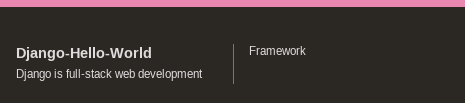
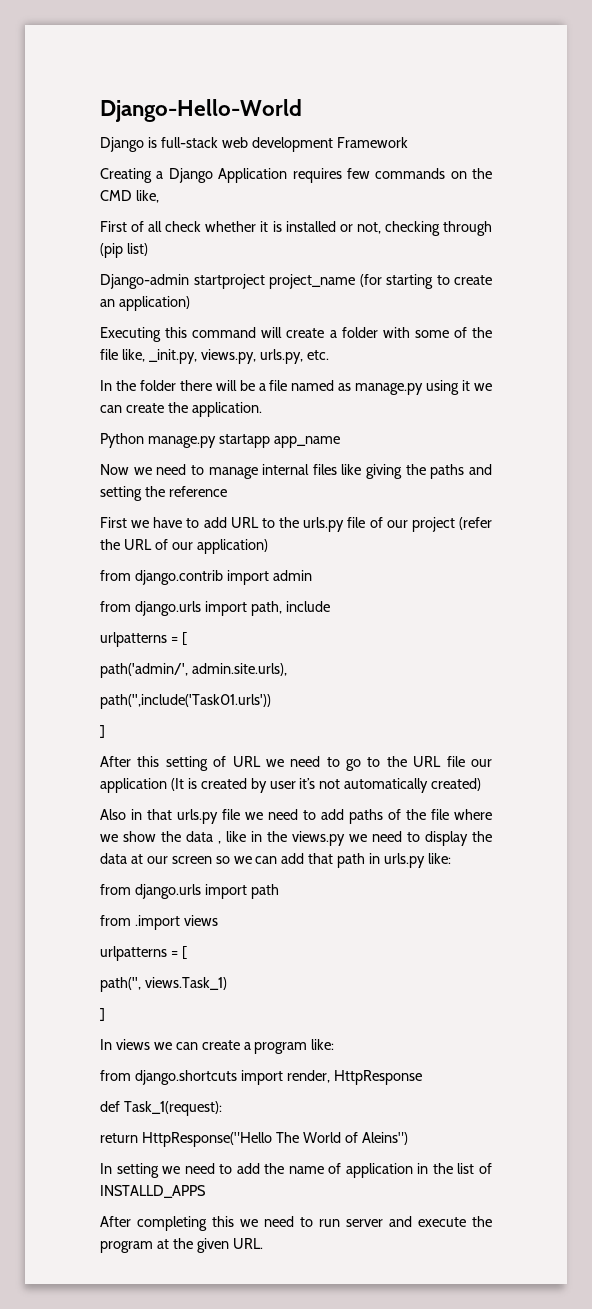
+ Creating a Django Application requires few commands on the CMD like,
+ First of all check whether it is installed or not, checking through (pip list)
+ Django-admin startproject project_name (for starting to create an application)
+ Executing this command will create a folder with some of the file like, _init.py, views.py, urls.py, etc.
+ In the folder there will be a file named as manage.py using it we can create the application.
+ Python manage.py startapp app_name
+ Now we need to manage internal files like giving the paths and setting the reference
+ First we have to add URL to the urls.py file of our project (refer the URL of our application)
+ from django.contrib import admin
+ from django.urls import path, include
+ urlpatterns = [
+ path('admin/', admin.site.urls),
+ path('',include('Task01.urls'))
+ ]
+ After this setting of URL we need to go to the URL file our application (It is created by user it’s not automatically created)
+ Also in that urls.py file we need to add paths of the file where we show the data , like in the views.py we need to display the data at our screen so we can add that path in urls.py like:
+ from django.urls import path
+ from .import views
+ urlpatterns = [
+ path('', views.Task_1)
+ ]
+ In views we can create a program like:
+ from django.shortcuts import render, HttpResponse
+ def Task_1(request):
+ return HttpResponse("Hello The World of Aleins")
+ In setting we need to add the name of application in the list of INSTALLD_APPS
+ After completing this we need to run server and execute the program at the given URL.

